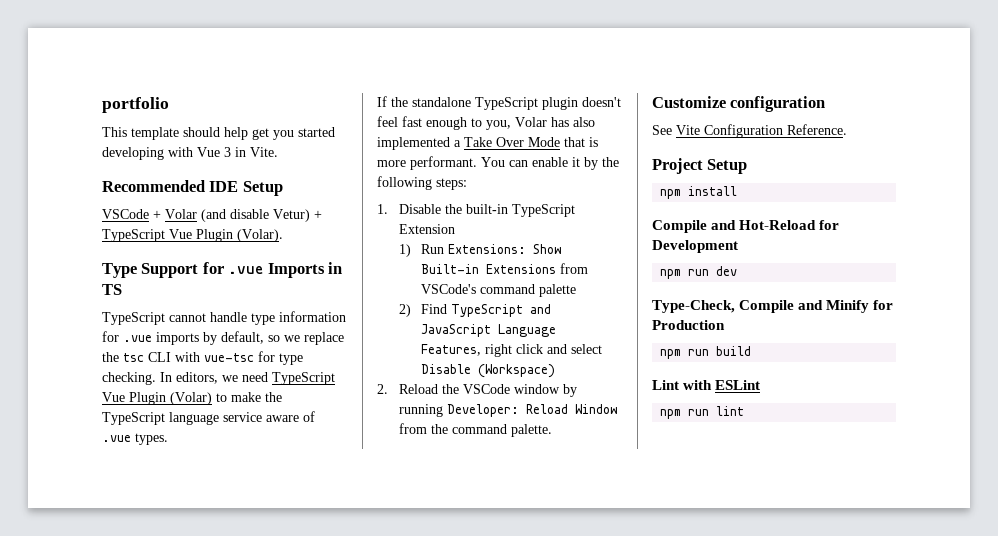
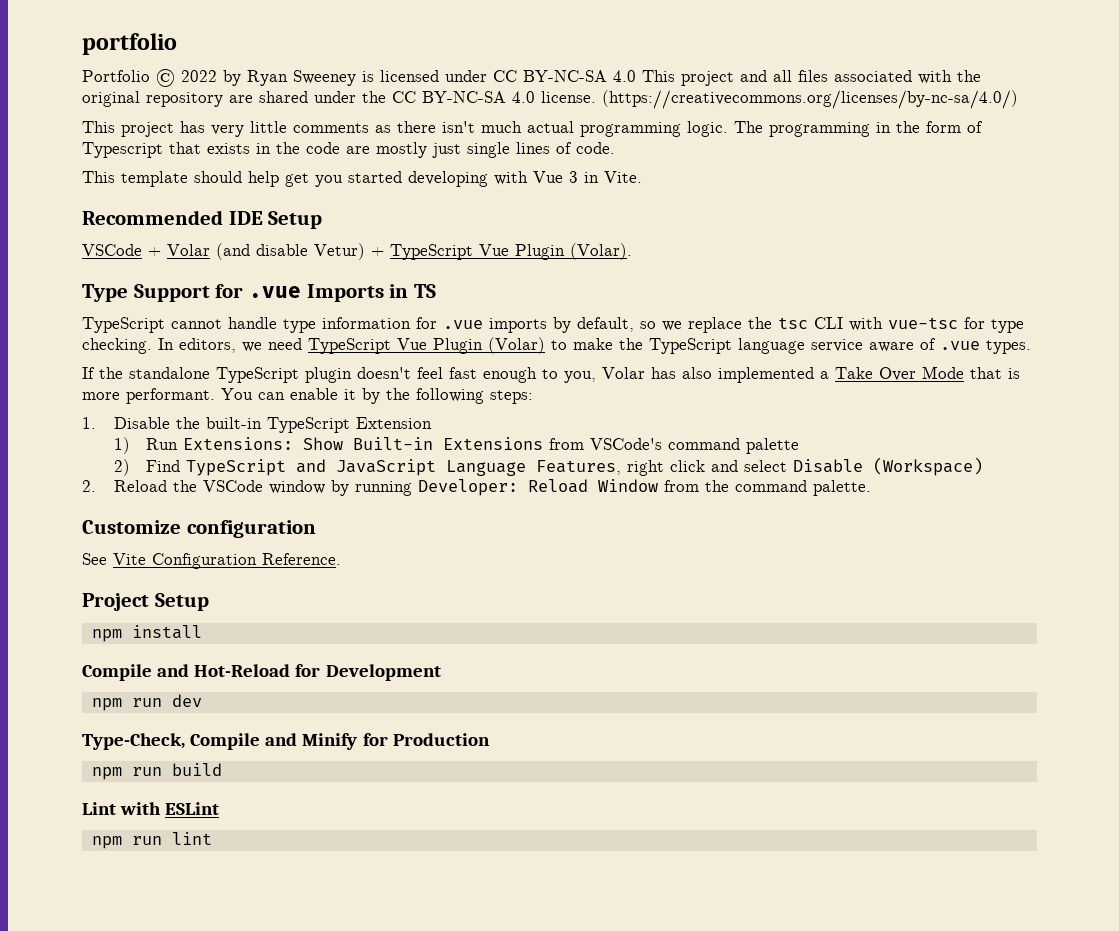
+ Portfolio © 2022 by Ryan Sweeney is licensed under CC BY-NC-SA 4.0 This project and all files associated with the original repository are shared under the CC BY-NC-SA 4.0 license. (https://creativecommons.org/licenses/by-nc-sa/4.0/)
+ This project has very little comments as there isn't much actual programming logic. The programming in the form of Typescript that exists in the code are mostly just single lines of code.

